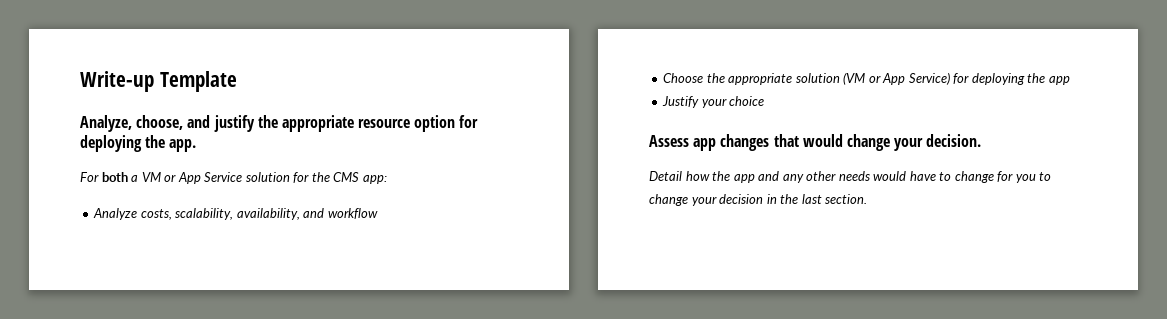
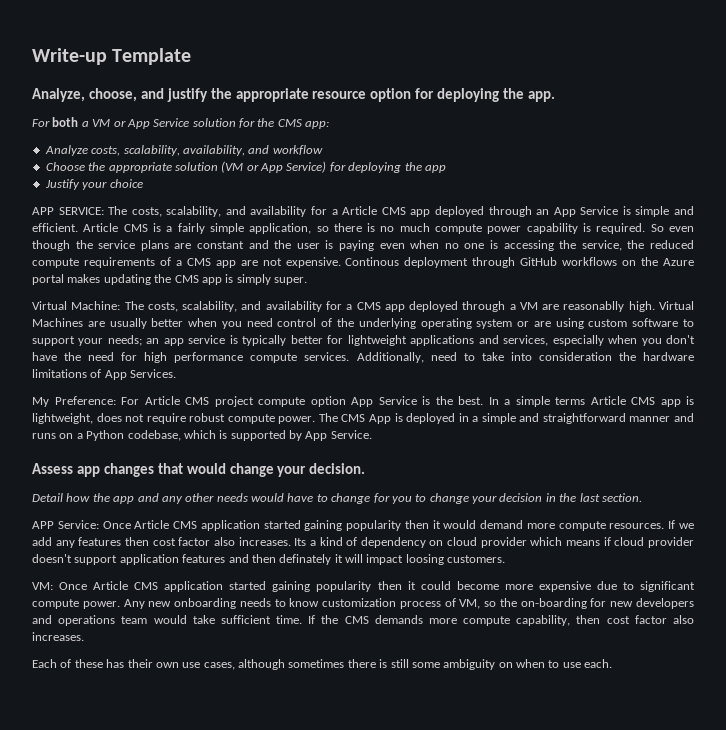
+ APP SERVICE: The costs, scalability, and availability for a Article CMS app deployed through an App Service is simple and efficient. Article CMS is a fairly simple application, so there is no much compute power capability is required. So even though the service plans are constant and the user is paying even when no one is accessing the service, the reduced compute requirements of a CMS app are not expensive. Continous deployment through GitHub workflows on the Azure portal makes updating the CMS app is simply super.
+ Virtual Machine: The costs, scalability, and availability for a CMS app deployed through a VM are reasonablly high. Virtual Machines are usually better when you need control of the underlying operating system or are using custom software to support your needs; an app service is typically better for lightweight applications and services, especially when you don't have the need for high performance compute services. Additionally, need to take into consideration the hardware limitations of App Services.
+ My Preference: For Article CMS project compute option App Service is the best. In a simple terms Article CMS app is lightweight, does not require robust compute power. The CMS App is deployed in a simple and straightforward manner and runs on a Python codebase, which is supported by App Service.
+ APP Service: Once Article CMS application started gaining popularity then it would demand more compute resources. If we add any features then cost factor also increases. Its a kind of dependency on cloud provider which means if cloud provider doesn't support application features and then definately it will impact loosing customers.
+ VM: Once Article CMS application started gaining popularity then it could become more expensive due to significant compute power. Any new onboarding needs to know customization process of VM, so the on-boarding for new developers and operations team would take sufficient time. If the CMS demands more compute capability, then cost factor also increases.
+ Each of these has their own use cases, although sometimes there is still some ambiguity on when to use each.

